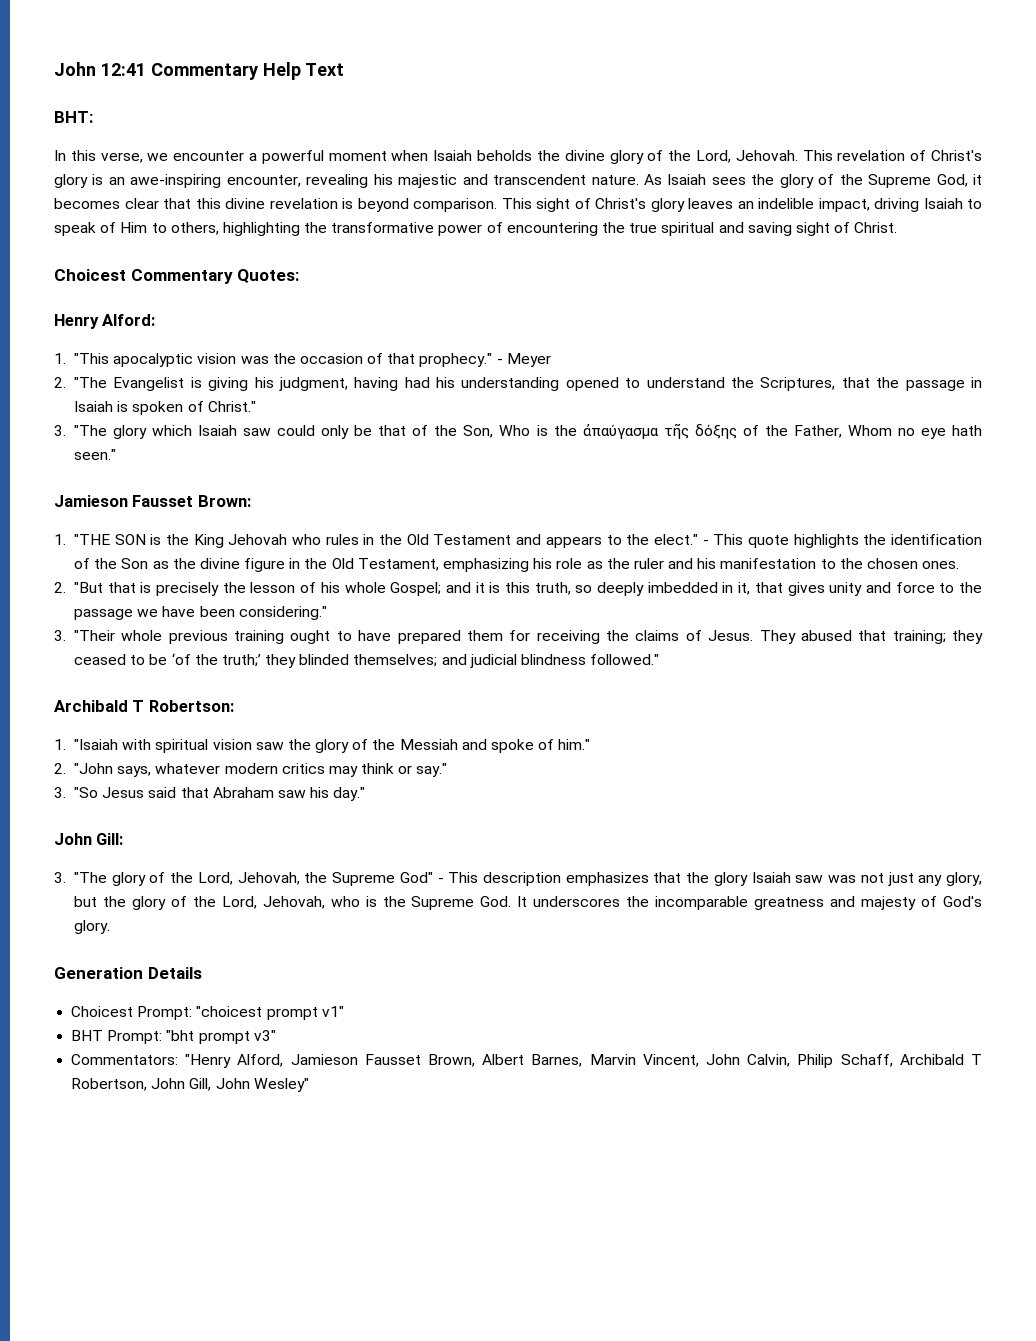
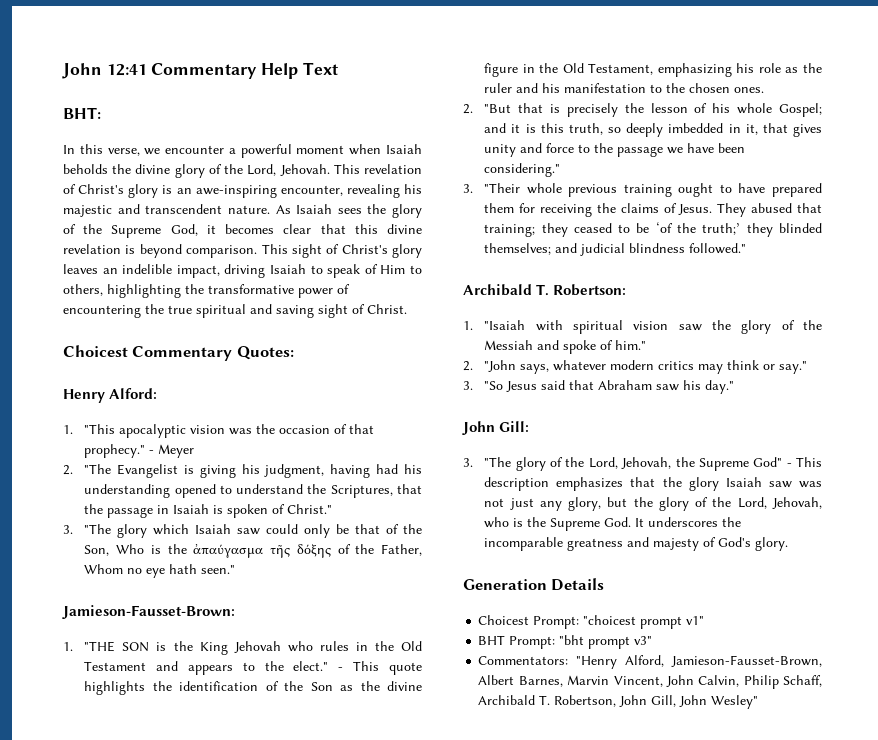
- Jamieson Fausset Brown:
+ Jamieson-Fausset-Brown:
- Archibald T Robertson:
+ Archibald T. Robertson:
- Commentators: "Henry Alford, Jamieson Fausset Brown, Albert Barnes, Marvin Vincent, John Calvin, Philip Schaff, Archibald T Robertson, John Gill, John Wesley"
+ Commentators: "Henry Alford, Jamieson-Fausset-Brown, Albert Barnes, Marvin Vincent, John Calvin, Philip Schaff, Archibald T. Robertson, John Gill, John Wesley"

